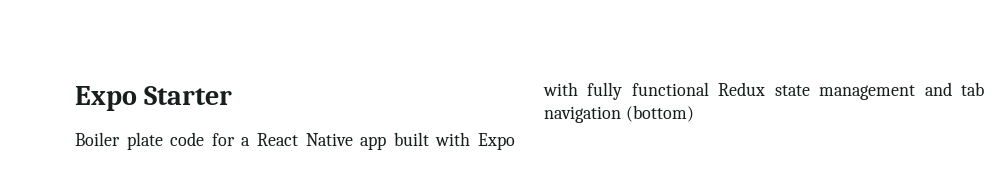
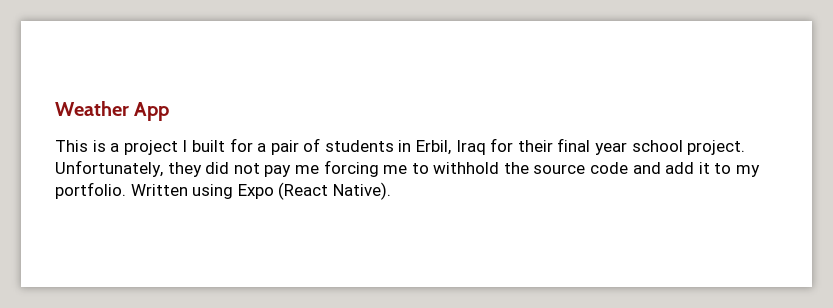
- Expo Starter
- Boiler plate code for a React Native app built with Expo with fully functional Redux state management and tab navigation (bottom)
+ Weather App
+ This is a project I built for a pair of students in Erbil, Iraq for their final year school project. Unfortunately, they did not pay me forcing me to withhold the source code and add it to my portfolio. Written using Expo (React Native).

